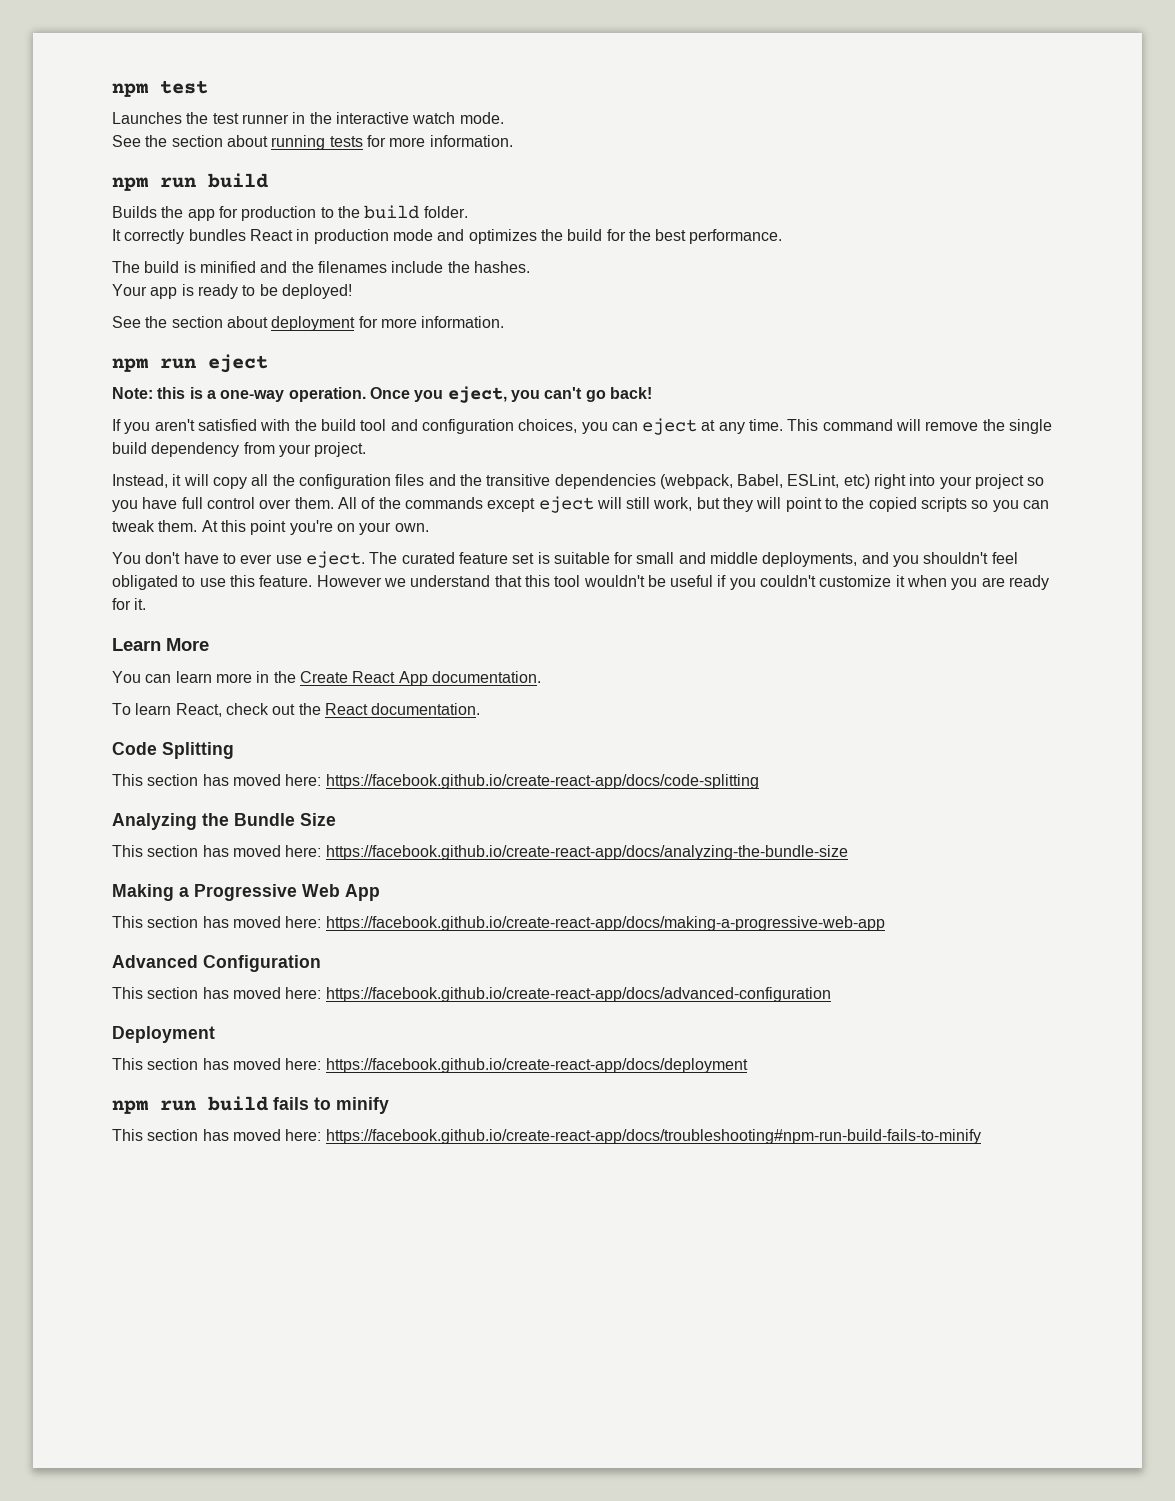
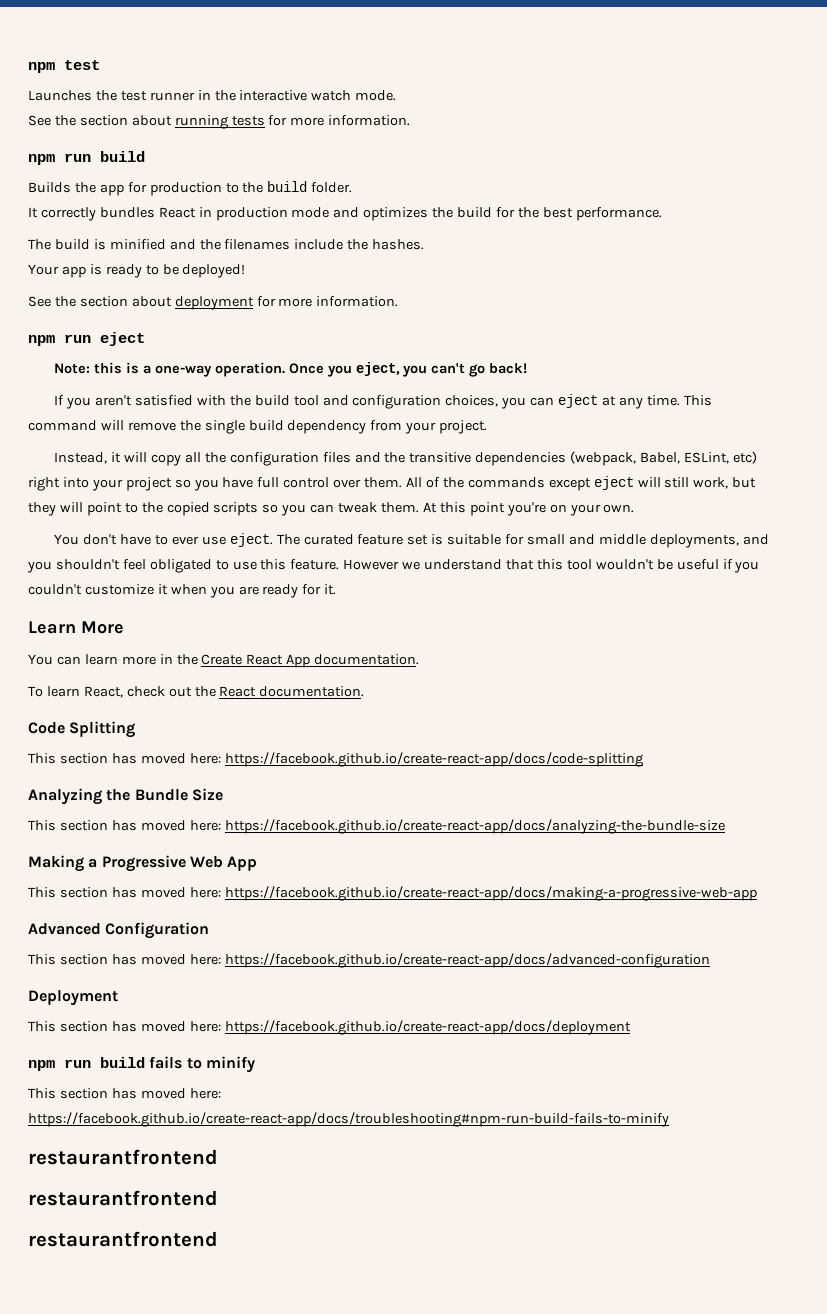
  This section has moved here: https://facebook.github.io/create-react-app/docs/troubleshooting#npm-run-build-fails-to-minify
+ restaurantfrontend
+ restaurantfrontend
+ restaurantfrontend

